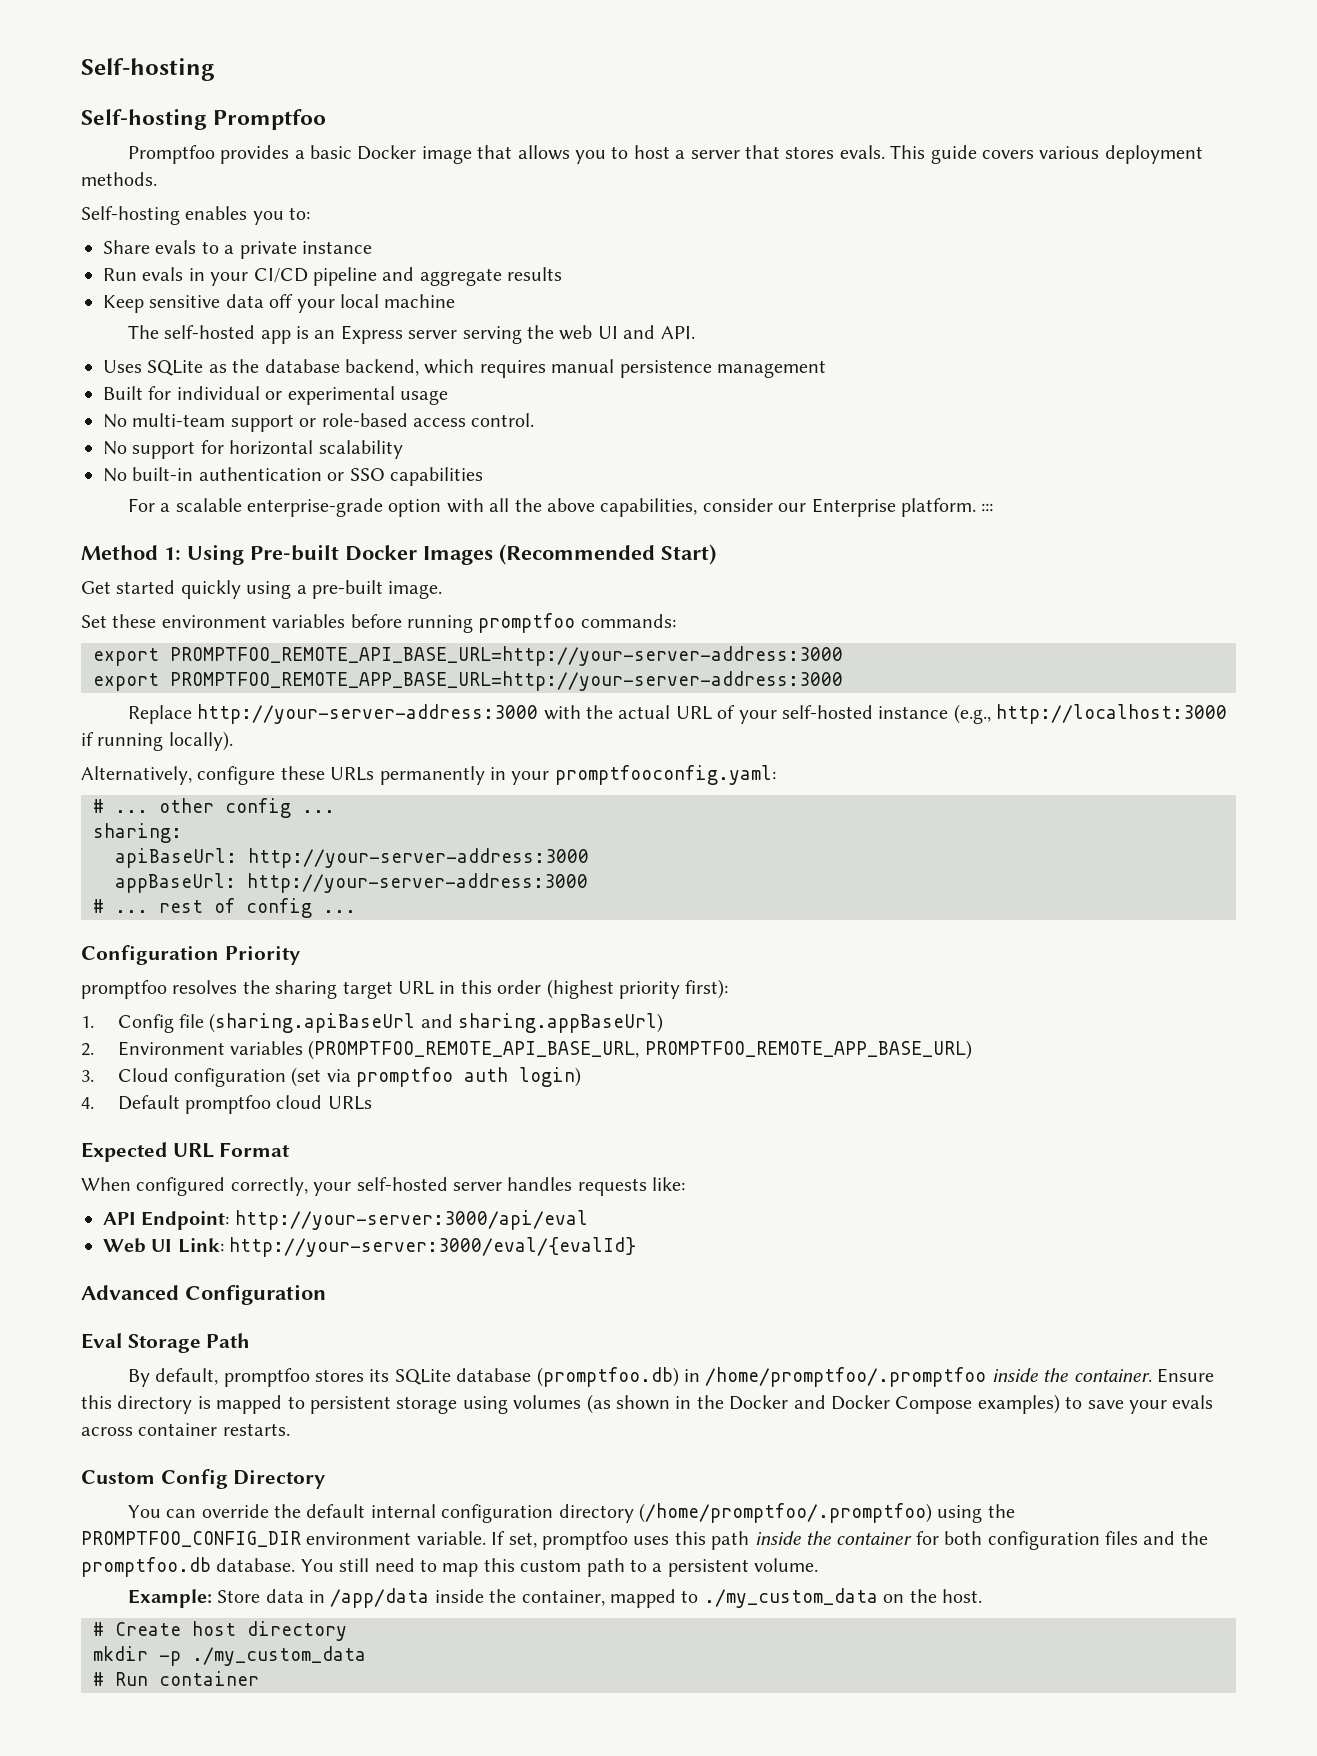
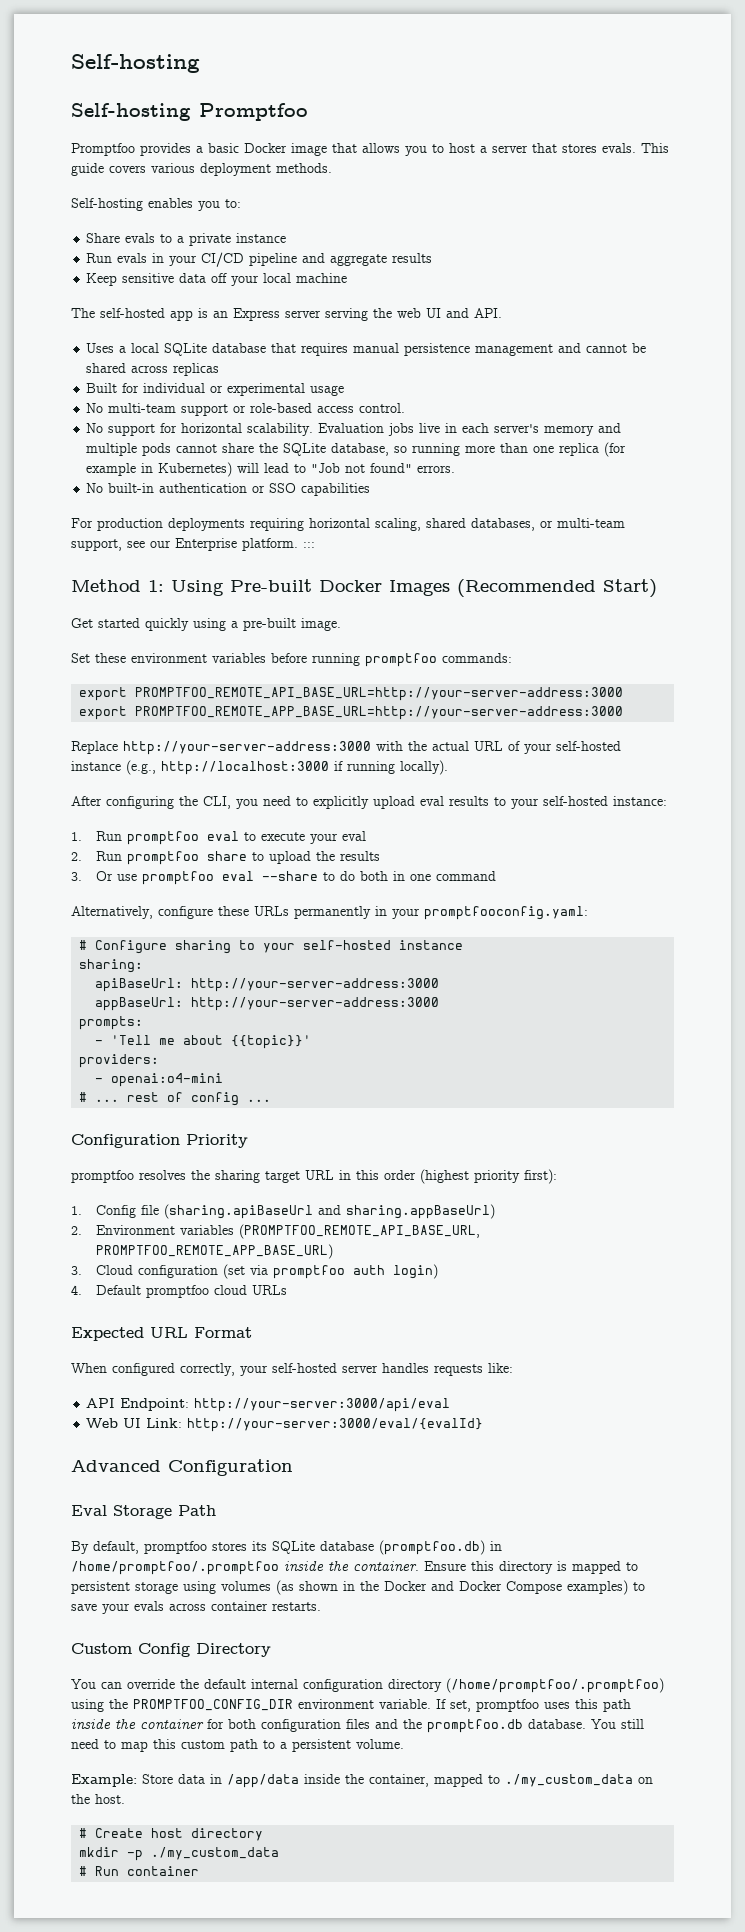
- Uses SQLite as the database backend, which requires manual persistence management
+ Uses a local SQLite database that requires manual persistence management and cannot be shared across replicas
- No support for horizontal scalability
+ No support for horizontal scalability. Evaluation jobs live in each server's memory and multiple pods cannot share the SQLite database, so running more than one replica (for example in Kubernetes) will lead to "Job not found" errors.
- For a scalable enterprise-grade option with all the above capabilities, consider our Enterprise platform. :::
+ For production deployments requiring horizontal scaling, shared databases, or multi-team support, see our Enterprise platform. :::
+ After configuring the CLI, you need to explicitly upload eval results to your self-hosted instance:
+ 1. Run promptfoo eval to execute your eval
+ 2. Run promptfoo share to upload the results
+ 3. Or use promptfoo eval --share to do both in one command
- # ... other config ...
+ # Configure sharing to your self-hosted instance
+ prompts:
+ - 'Tell me about {{topic}}'
+ providers:
+ - openai:o4-mini

